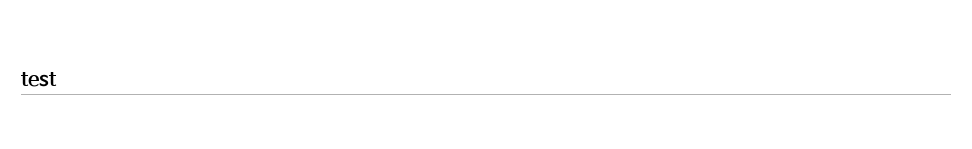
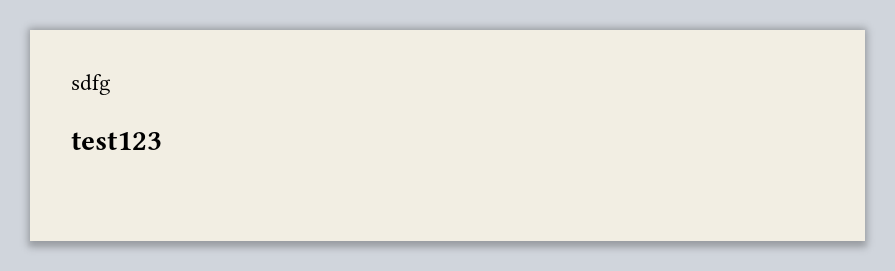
- test
+ sdfg
+ test123

